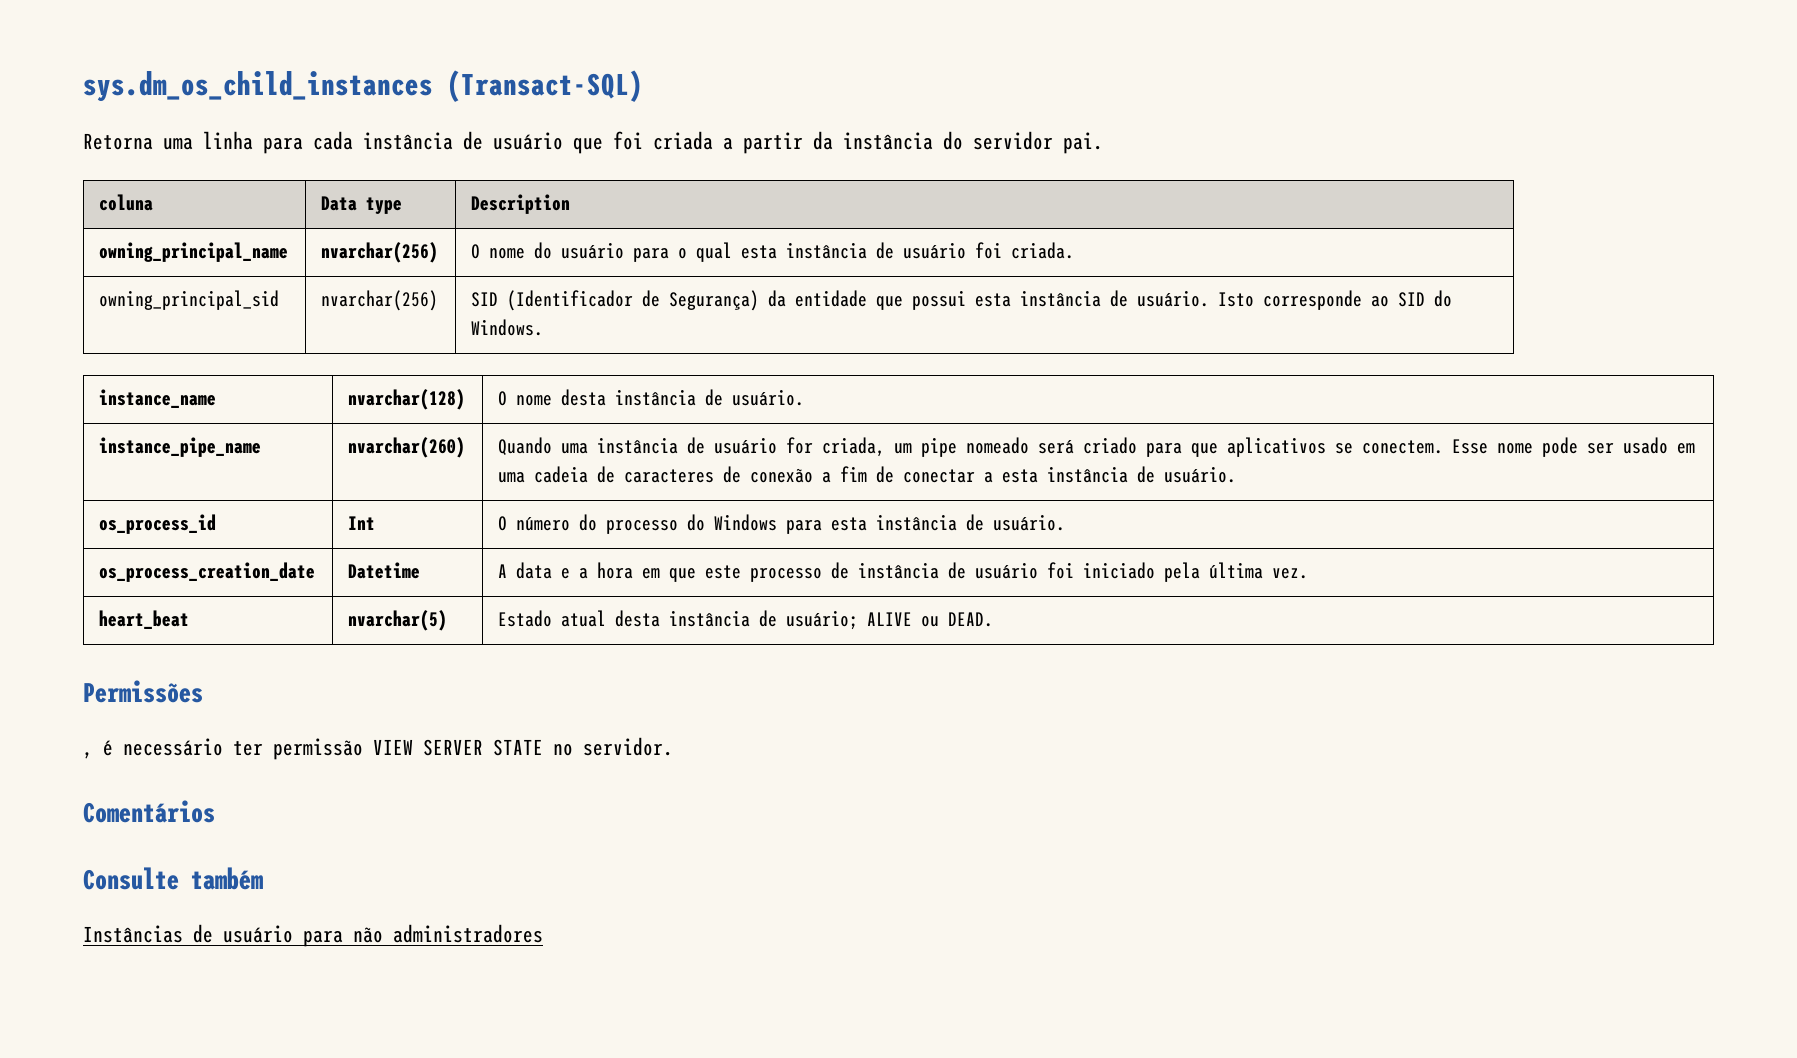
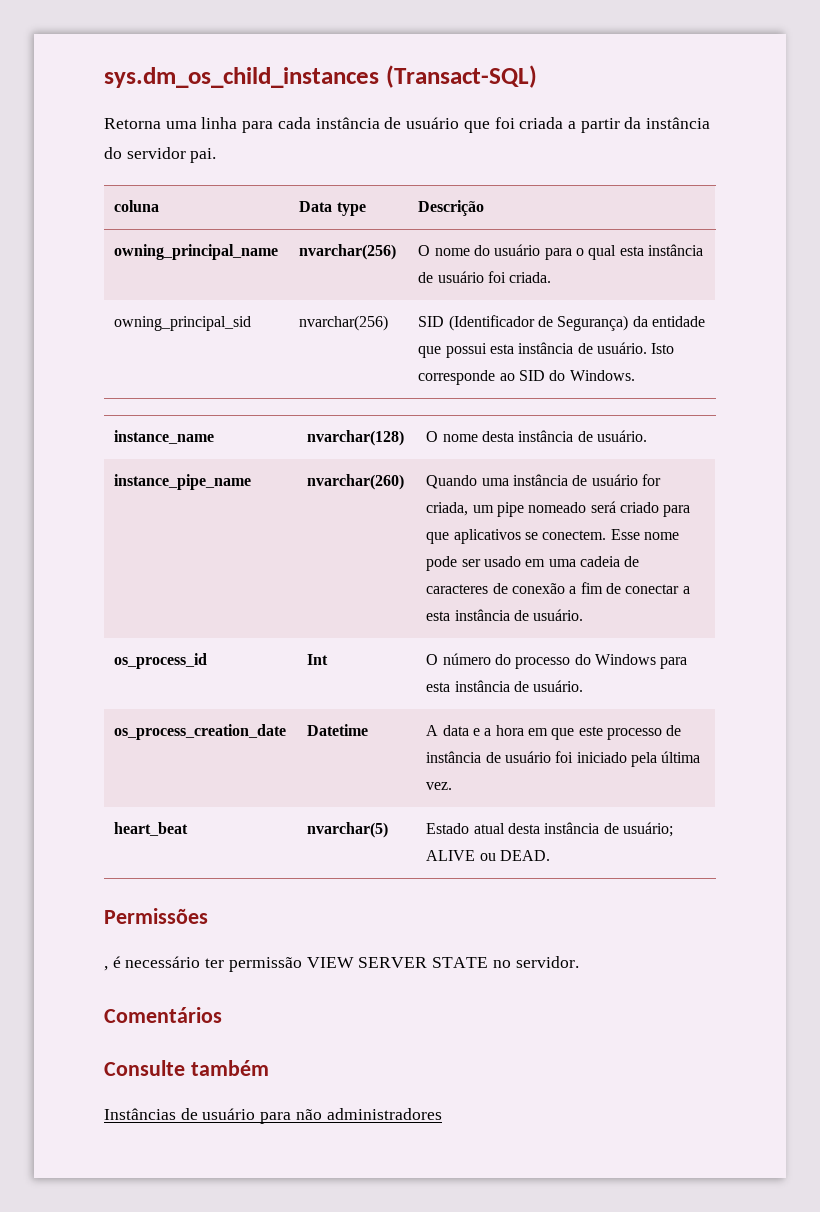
- coluna | Data type | Description
+ coluna | Data type | Descrição

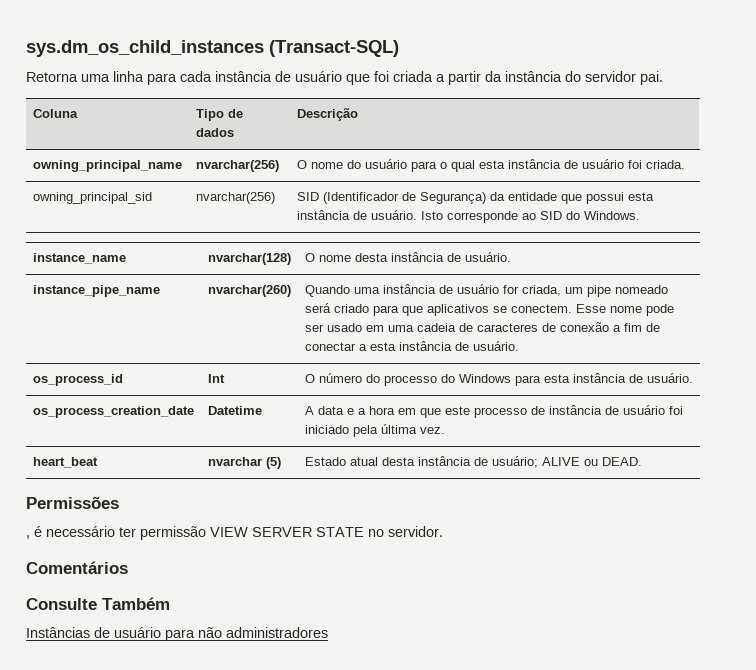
- coluna | Data type | Descrição
+ Coluna | Tipo de dados | Descrição
- heart_beat | nvarchar(5) | Estado atual desta instância de usuário; ALIVE ou DEAD.
+ heart_beat | nvarchar (5) | Estado atual desta instância de usuário; ALIVE ou DEAD.
- Consulte também
+ Consulte Também

